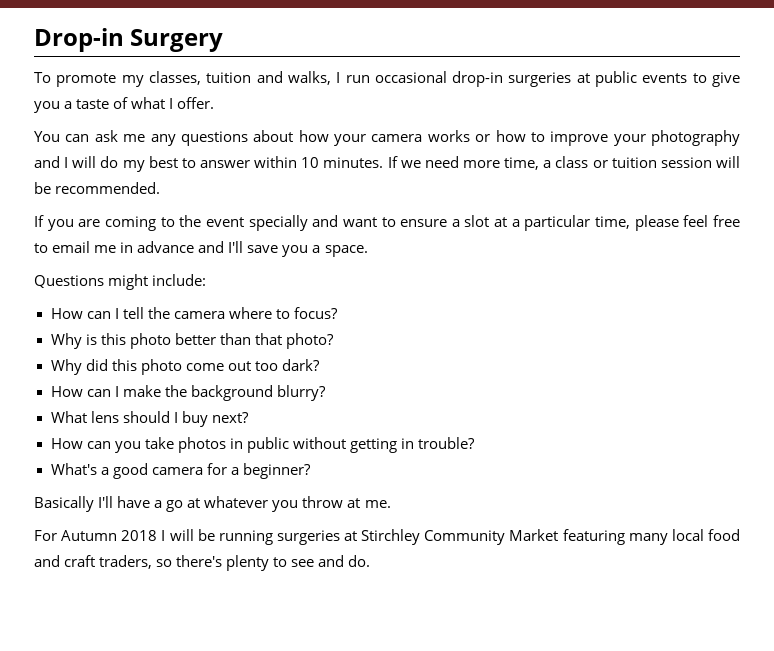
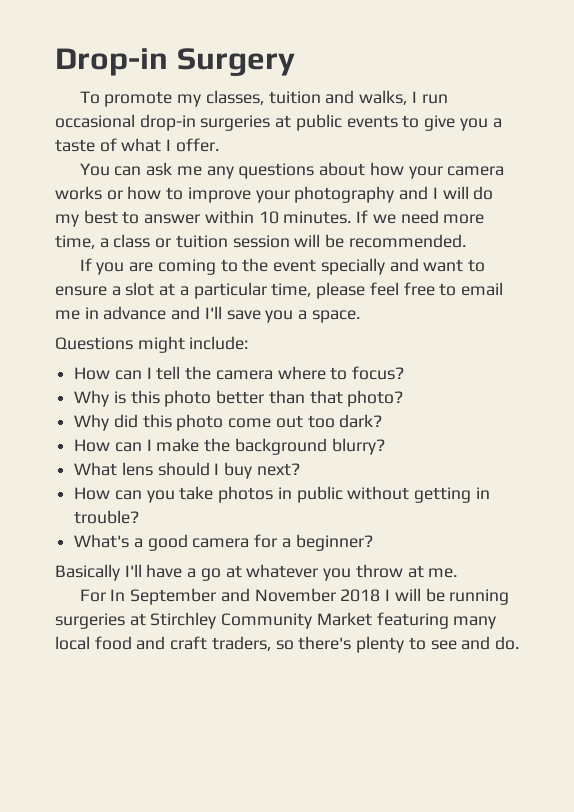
- For Autumn 2018 I will be running surgeries at Stirchley Community Market featuring many local food and craft traders, so there's plenty to see and do.
+ For In September and November 2018 I will be running surgeries at Stirchley Community Market featuring many local food and craft traders, so there's plenty to see and do.

